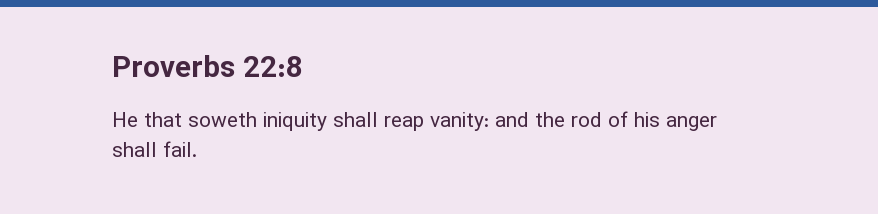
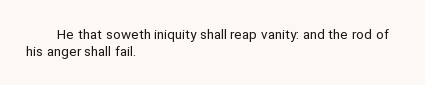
- Proverbs 22:8

